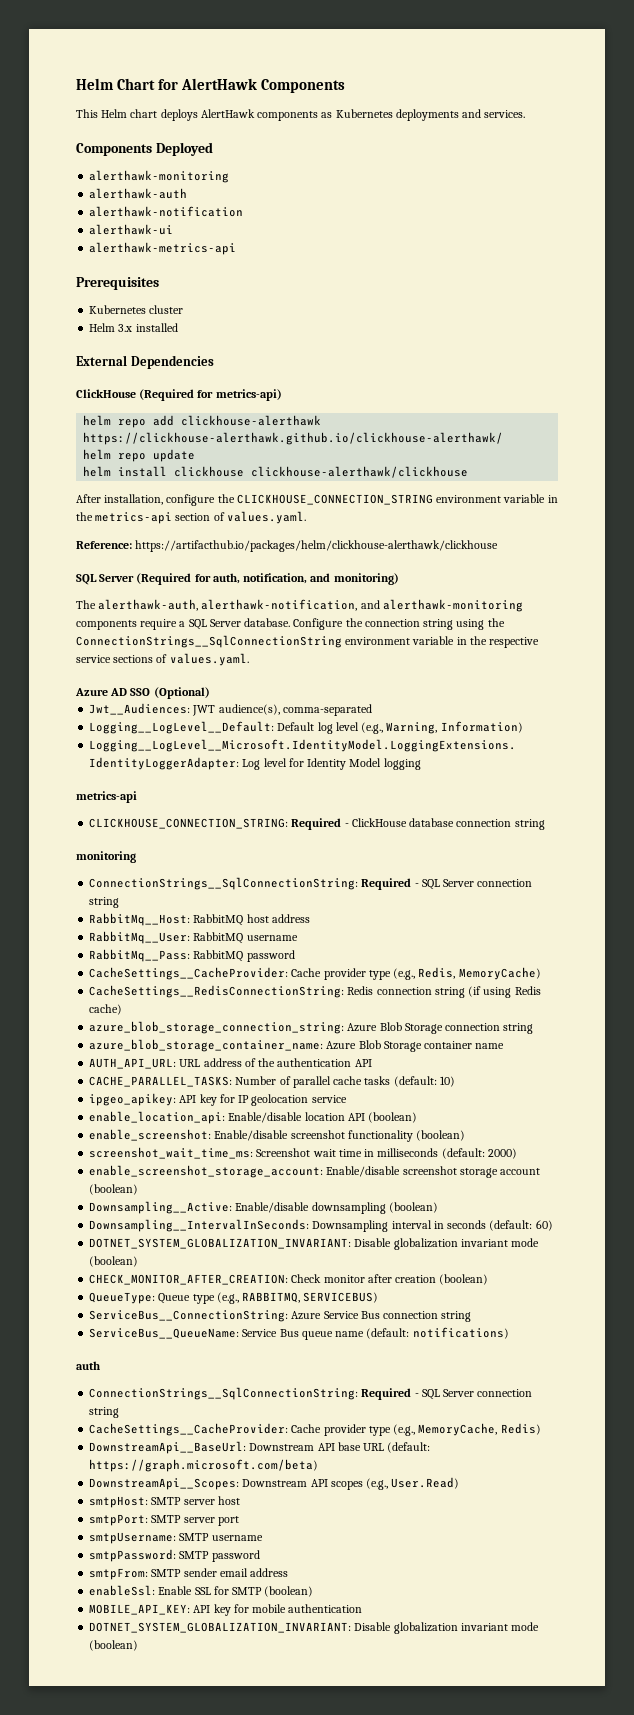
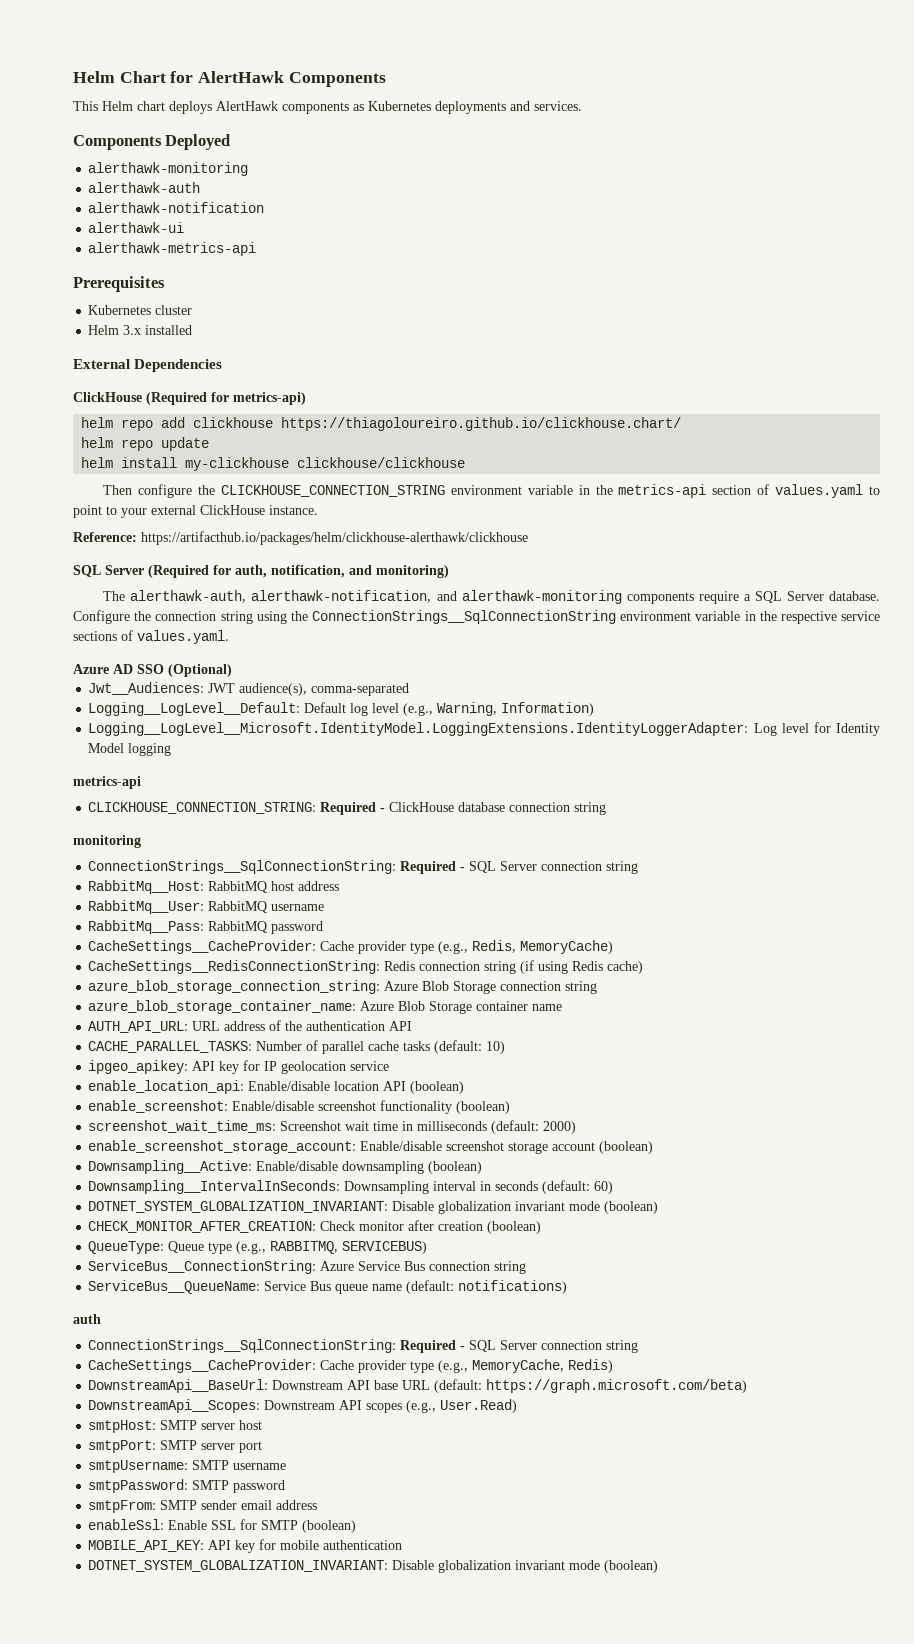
- helm repo add clickhouse-alerthawk https://clickhouse-alerthawk.github.io/clickhouse-alerthawk/
+ helm repo add clickhouse https://thiagoloureiro.github.io/clickhouse.chart/
- helm install clickhouse clickhouse-alerthawk/clickhouse
- After installation, configure the CLICKHOUSE_CONNECTION_STRING environment variable in the metrics-api section of values.yaml.
+ helm install my-clickhouse clickhouse/clickhouse
+ Then configure the CLICKHOUSE_CONNECTION_STRING environment variable in the metrics-api section of values.yaml to point to your external ClickHouse instance.

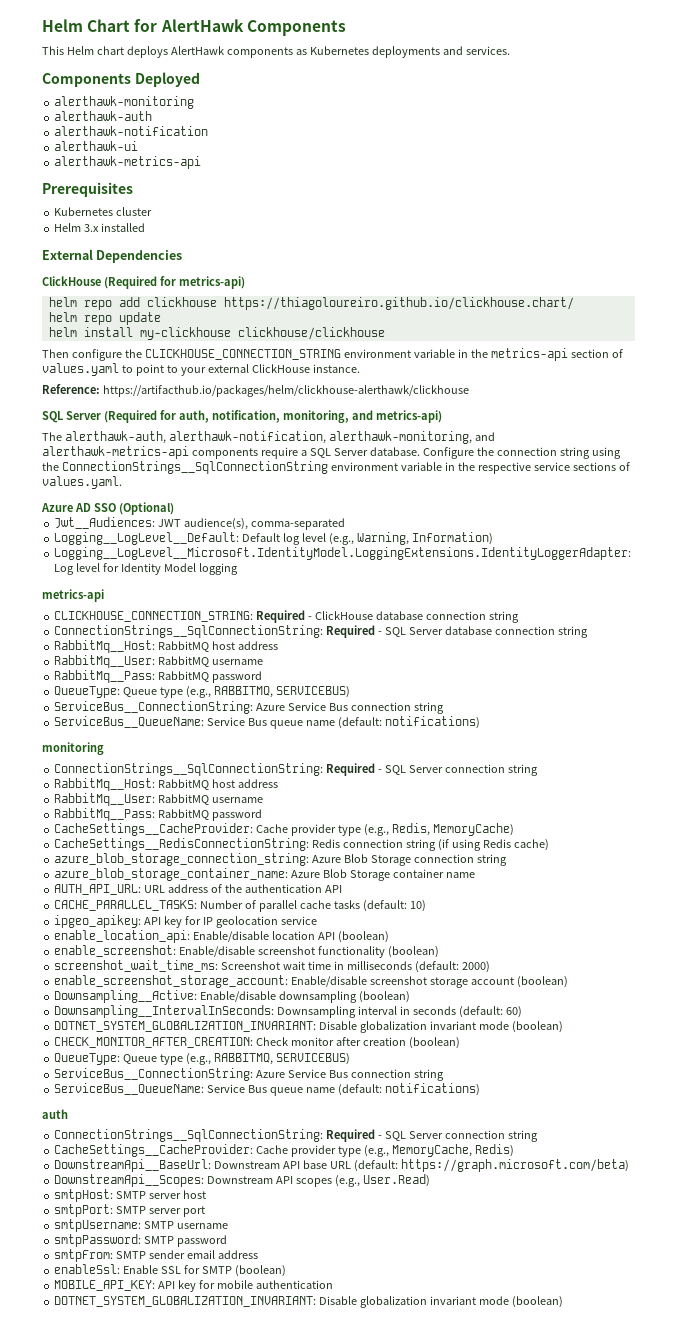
- SQL Server (Required for auth, notification, and monitoring)
+ SQL Server (Required for auth, notification, monitoring, and metrics-api)
- The alerthawk-auth, alerthawk-notification, and alerthawk-monitoring components require a SQL Server database.
+ The alerthawk-auth, alerthawk-notification, alerthawk-monitoring, and alerthawk-metrics-api components require a SQL Server database.
+ ConnectionStrings__SqlConnectionString: Required - SQL Server database connection string
+ RabbitMq__Host: RabbitMQ host address
+ RabbitMq__User: RabbitMQ username
+ RabbitMq__Pass: RabbitMQ password
+ QueueType: Queue type (e.g., RABBITMQ, SERVICEBUS)
+ ServiceBus__ConnectionString: Azure Service Bus connection string
+ ServiceBus__QueueName: Service Bus queue name (default: notifications)

